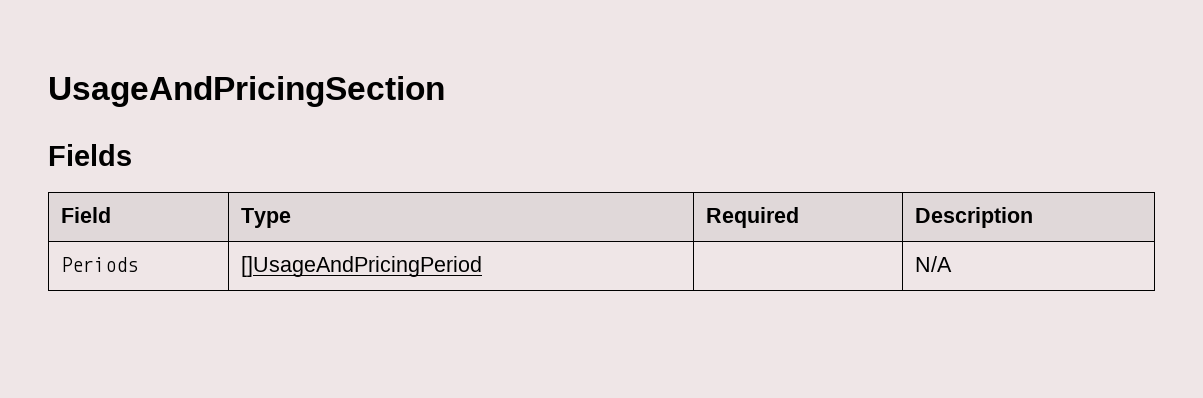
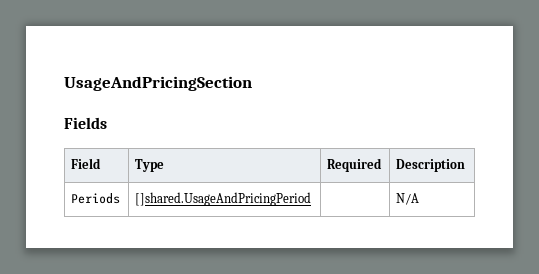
- Periods | []UsageAndPricingPeriod | | N/A
+ Periods | []shared.UsageAndPricingPeriod | | N/A

